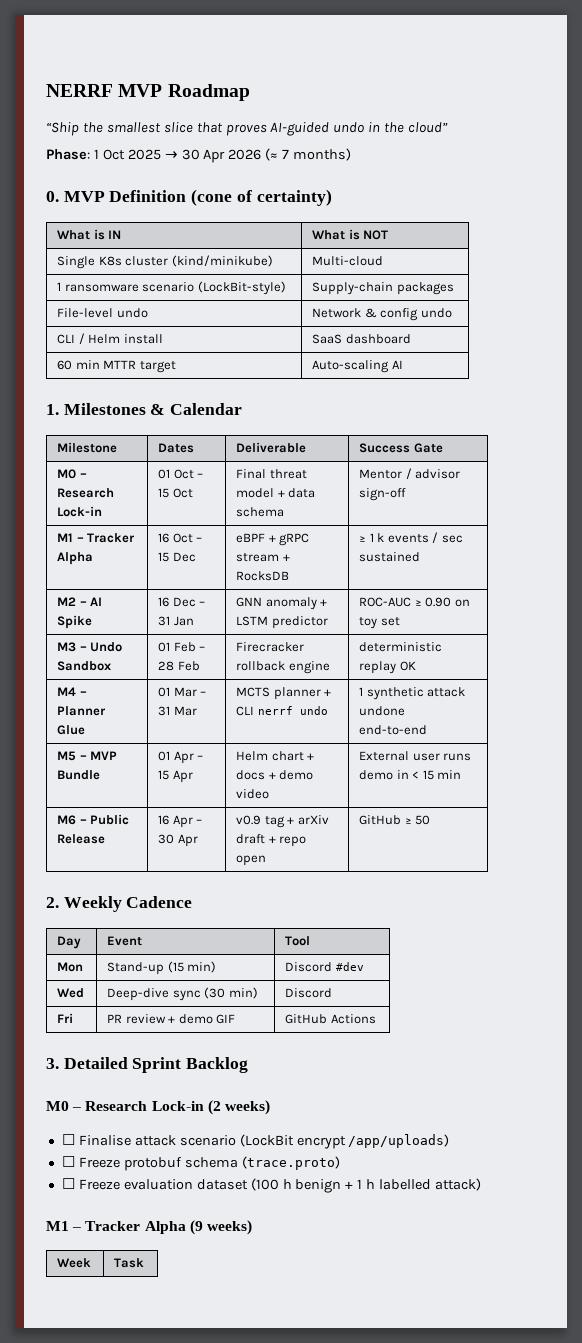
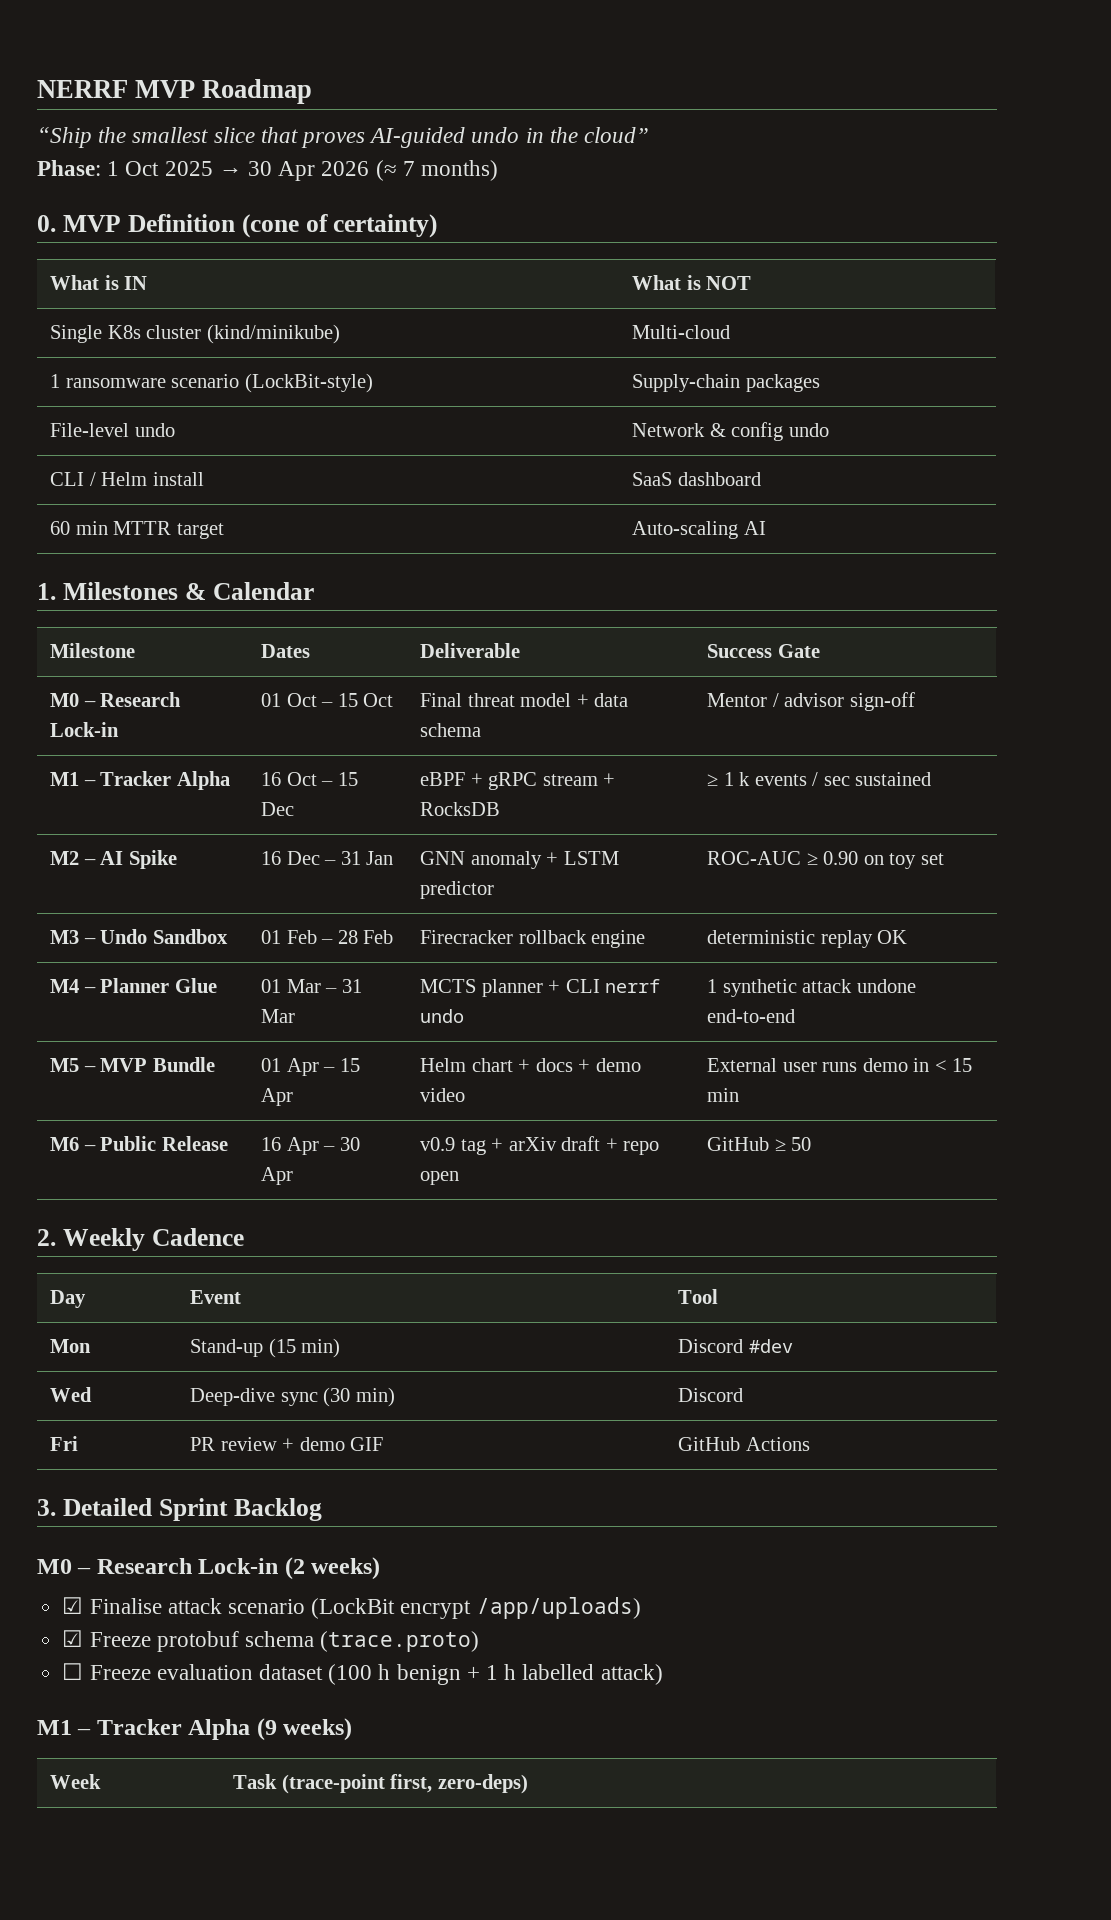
- ☐ Finalise attack scenario (LockBit encrypt /app/uploads)
+ ☑ Finalise attack scenario (LockBit encrypt /app/uploads)
- ☐ Freeze protobuf schema (trace.proto)
+ ☑ Freeze protobuf schema (trace.proto)
- Week | Task
+ Week | Task (trace-point first, zero-deps)

